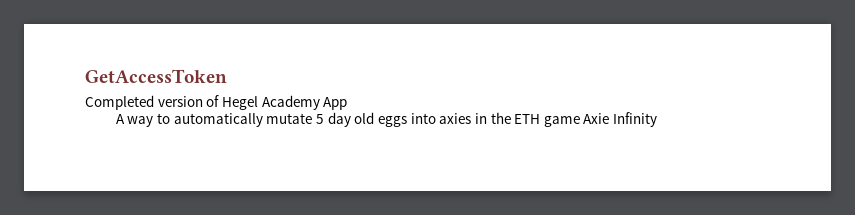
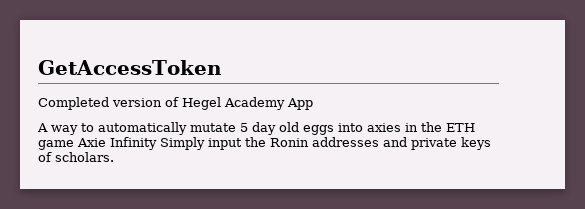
- A way to automatically mutate 5 day old eggs into axies in the ETH game Axie Infinity
+ A way to automatically mutate 5 day old eggs into axies in the ETH game Axie Infinity Simply input the Ronin addresses and private keys of scholars.

